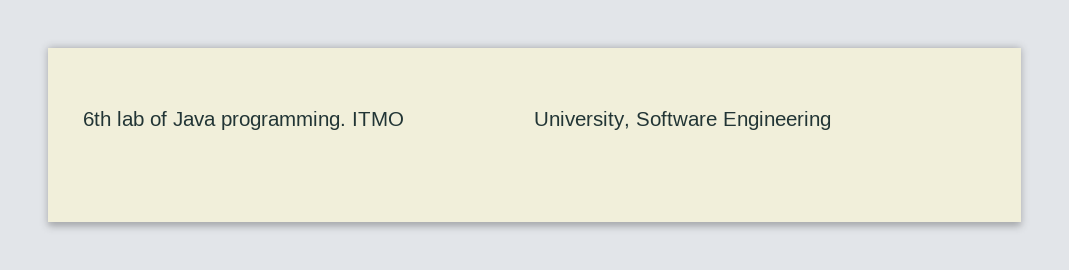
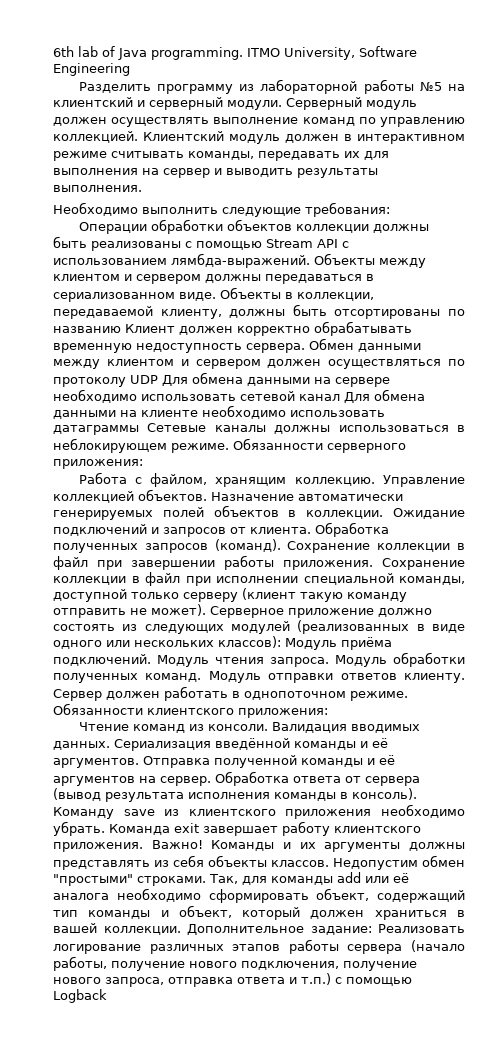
+ Разделить программу из лабораторной работы №5 на клиентский и серверный модули. Серверный модуль должен осуществлять выполнение команд по управлению коллекцией. Клиентский модуль должен в интерактивном режиме считывать команды, передавать их для выполнения на сервер и выводить результаты выполнения.
+ Необходимо выполнить следующие требования:
+ Операции обработки объектов коллекции должны быть реализованы с помощью Stream API с использованием лямбда-выражений. Объекты между клиентом и сервером должны передаваться в сериализованном виде. Объекты в коллекции, передаваемой клиенту, должны быть отсортированы по названию Клиент должен корректно обрабатывать временную недоступность сервера. Обмен данными между клиентом и сервером должен осуществляться по протоколу UDP Для обмена данными на сервере необходимо использовать сетевой канал Для обмена данными на клиенте необходимо использовать датаграммы Сетевые каналы должны использоваться в неблокирующем режиме. Обязанности серверного приложения:
+ Работа с файлом, хранящим коллекцию. Управление коллекцией объектов. Назначение автоматически генерируемых полей объектов в коллекции. Ожидание подключений и запросов от клиента. Обработка полученных запросов (команд). Сохранение коллекции в файл при завершении работы приложения. Сохранение коллекции в файл при исполнении специальной команды, доступной только серверу (клиент такую команду отправить не может). Серверное приложение должно состоять из следующих модулей (реализованных в виде одного или нескольких классов): Модуль приёма подключений. Модуль чтения запроса. Модуль обработки полученных команд. Модуль отправки ответов клиенту. Сервер должен работать в однопоточном режиме. Обязанности клиентского приложения:
+ Чтение команд из консоли. Валидация вводимых данных. Сериализация введённой команды и её аргументов. Отправка полученной команды и её аргументов на сервер. Обработка ответа от сервера (вывод результата исполнения команды в консоль). Команду save из клиентского приложения необходимо убрать. Команда exit завершает работу клиентского приложения. Важно! Команды и их аргументы должны представлять из себя объекты классов. Недопустим обмен "простыми" строками. Так, для команды add или её аналога необходимо сформировать объект, содержащий тип команды и объект, который должен храниться в вашей коллекции. Дополнительное задание: Реализовать логирование различных этапов работы сервера (начало работы, получение нового подключения, получение нового запроса, отправка ответа и т.п.) с помощью Logback

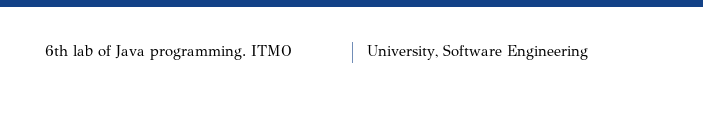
- Разделить программу из лабораторной работы №5 на клиентский и серверный модули. Серверный модуль должен осуществлять выполнение команд по управлению коллекцией. Клиентский модуль должен в интерактивном режиме считывать команды, передавать их для выполнения на сервер и выводить результаты выполнения.
- Необходимо выполнить следующие требования:
- Операции обработки объектов коллекции должны быть реализованы с помощью Stream API с использованием лямбда-выражений. Объекты между клиентом и сервером должны передаваться в сериализованном виде. Объекты в коллекции, передаваемой клиенту, должны быть отсортированы по названию Клиент должен корректно обрабатывать временную недоступность сервера. Обмен данными между клиентом и сервером должен осуществляться по протоколу UDP Для обмена данными на сервере необходимо использовать сетевой канал Для обмена данными на клиенте необходимо использовать датаграммы Сетевые каналы должны использоваться в неблокирующем режиме. Обязанности серверного приложения:
- Работа с файлом, хранящим коллекцию. Управление коллекцией объектов. Назначение автоматически генерируемых полей объектов в коллекции. Ожидание подключений и запросов от клиента. Обработка полученных запросов (команд). Сохранение коллекции в файл при завершении работы приложения. Сохранение коллекции в файл при исполнении специальной команды, доступной только серверу (клиент такую команду отправить не может). Серверное приложение должно состоять из следующих модулей (реализованных в виде одного или нескольких классов): Модуль приёма подключений. Модуль чтения запроса. Модуль обработки полученных команд. Модуль отправки ответов клиенту. Сервер должен работать в однопоточном режиме. Обязанности клиентского приложения:
- Чтение команд из консоли. Валидация вводимых данных. Сериализация введённой команды и её аргументов. Отправка полученной команды и её аргументов на сервер. Обработка ответа от сервера (вывод результата исполнения команды в консоль). Команду save из клиентского приложения необходимо убрать. Команда exit завершает работу клиентского приложения. Важно! Команды и их аргументы должны представлять из себя объекты классов. Недопустим обмен "простыми" строками. Так, для команды add или её аналога необходимо сформировать объект, содержащий тип команды и объект, который должен храниться в вашей коллекции. Дополнительное задание: Реализовать логирование различных этапов работы сервера (начало работы, получение нового подключения, получение нового запроса, отправка ответа и т.п.) с помощью Logback

